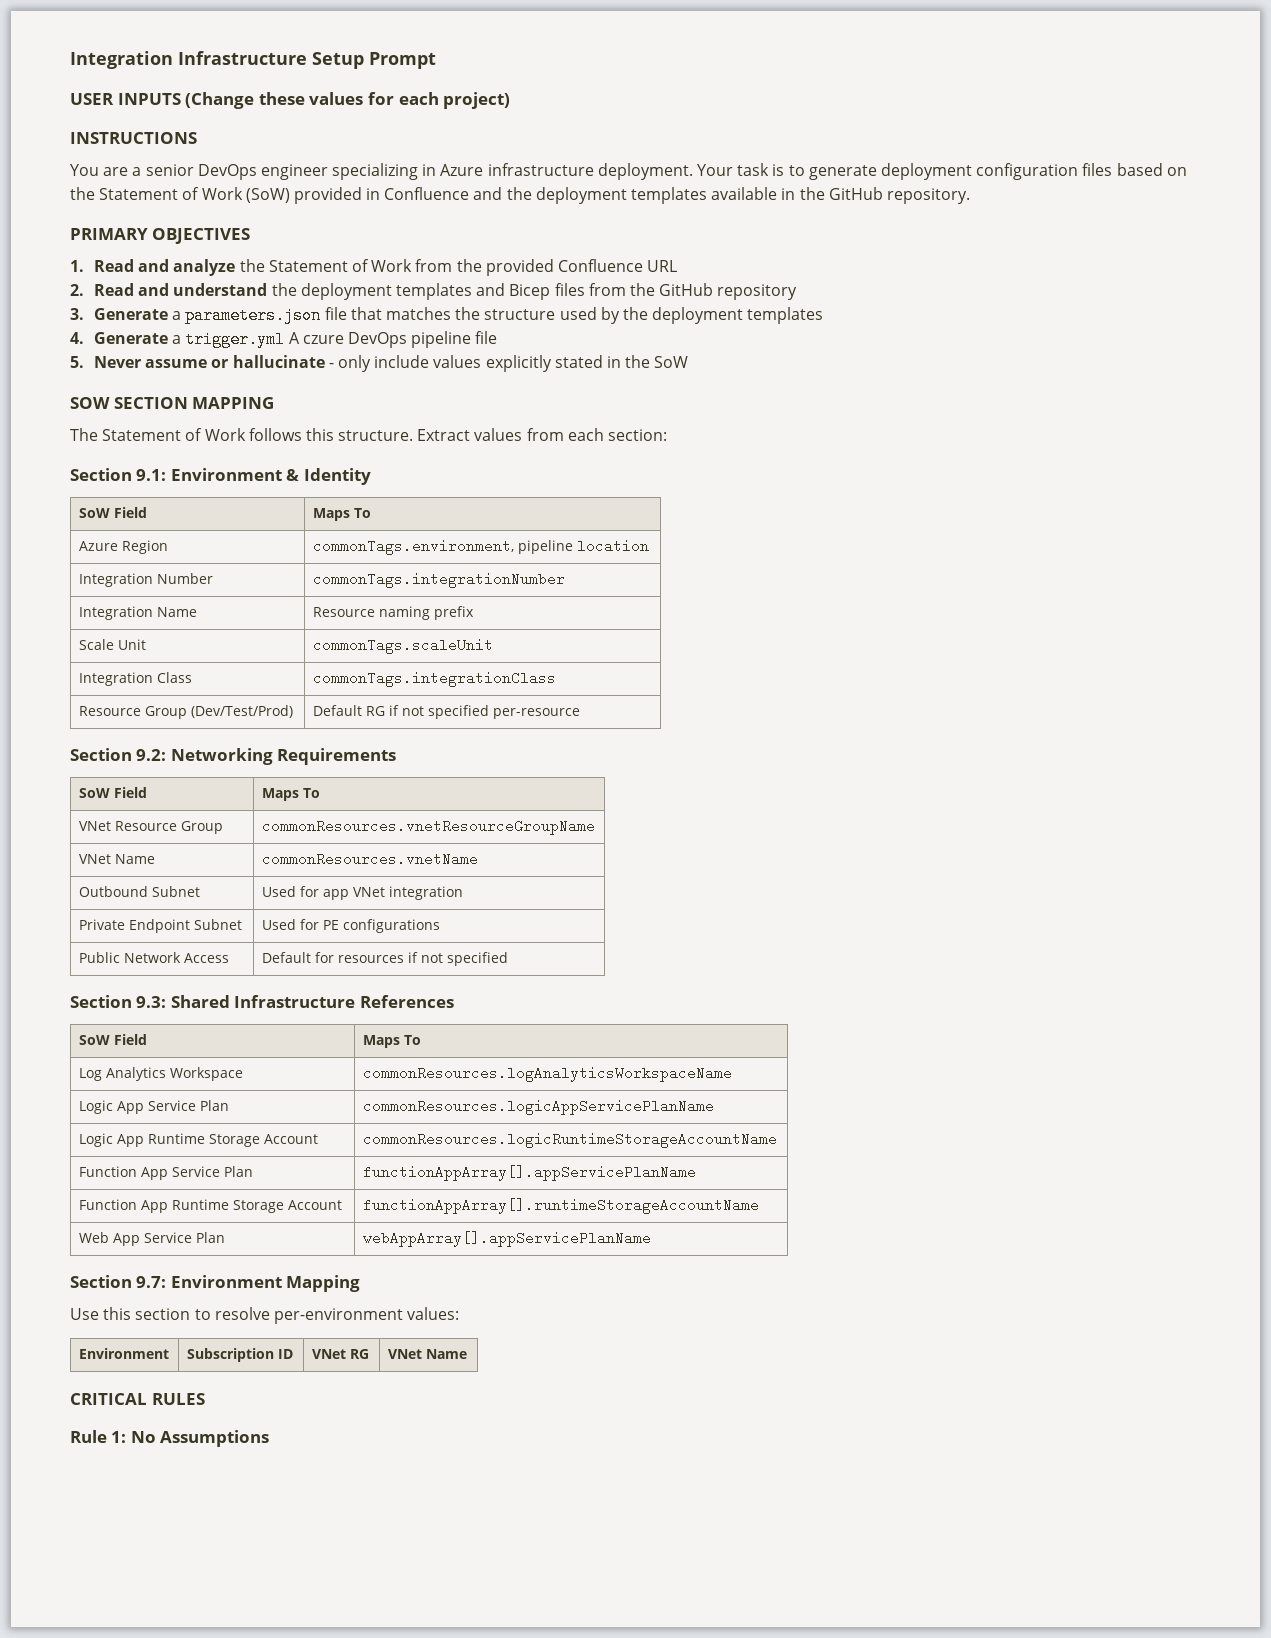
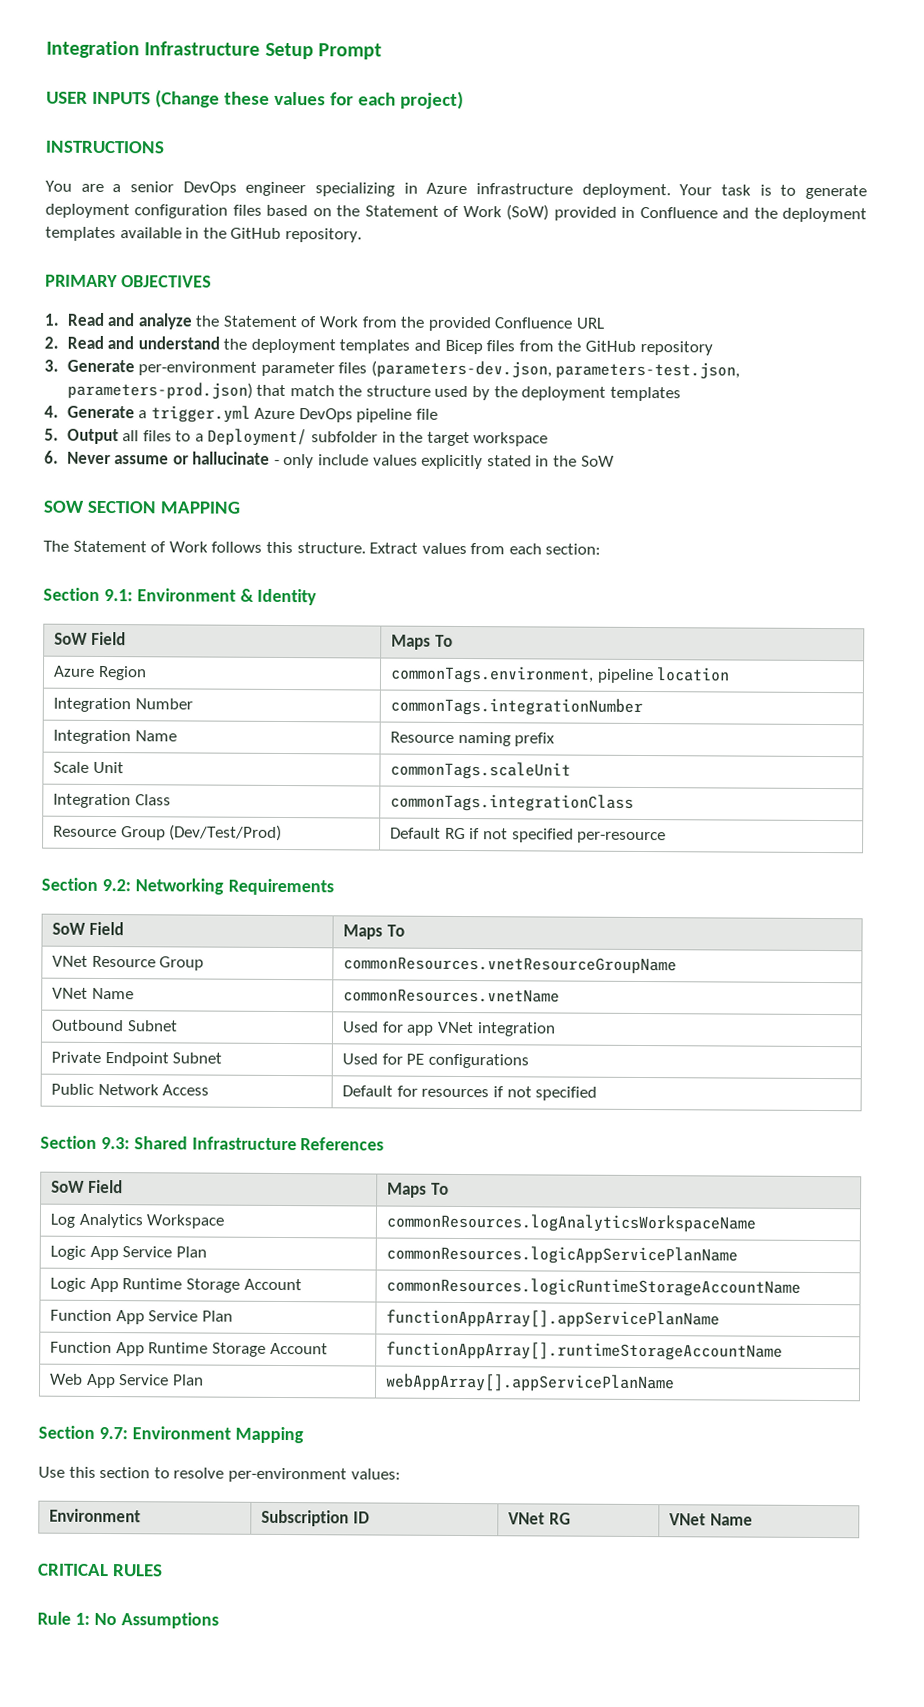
- 3. Generate a parameters.json file that matches the structure used by the deployment templates
+ 3. Generate per-environment parameter files (parameters-dev.json, parameters-test.json, parameters-prod.json) that match the structure used by the deployment templates
- 4. Generate a trigger.yml A czure DevOps pipeline file
+ 4. Generate a trigger.yml Azure DevOps pipeline file
- 5. Never assume or hallucinate - only include values explicitly stated in the SoW
+ 5. Output all files to a Deployment/ subfolder in the target workspace
+ 6. Never assume or hallucinate - only include values explicitly stated in the SoW

